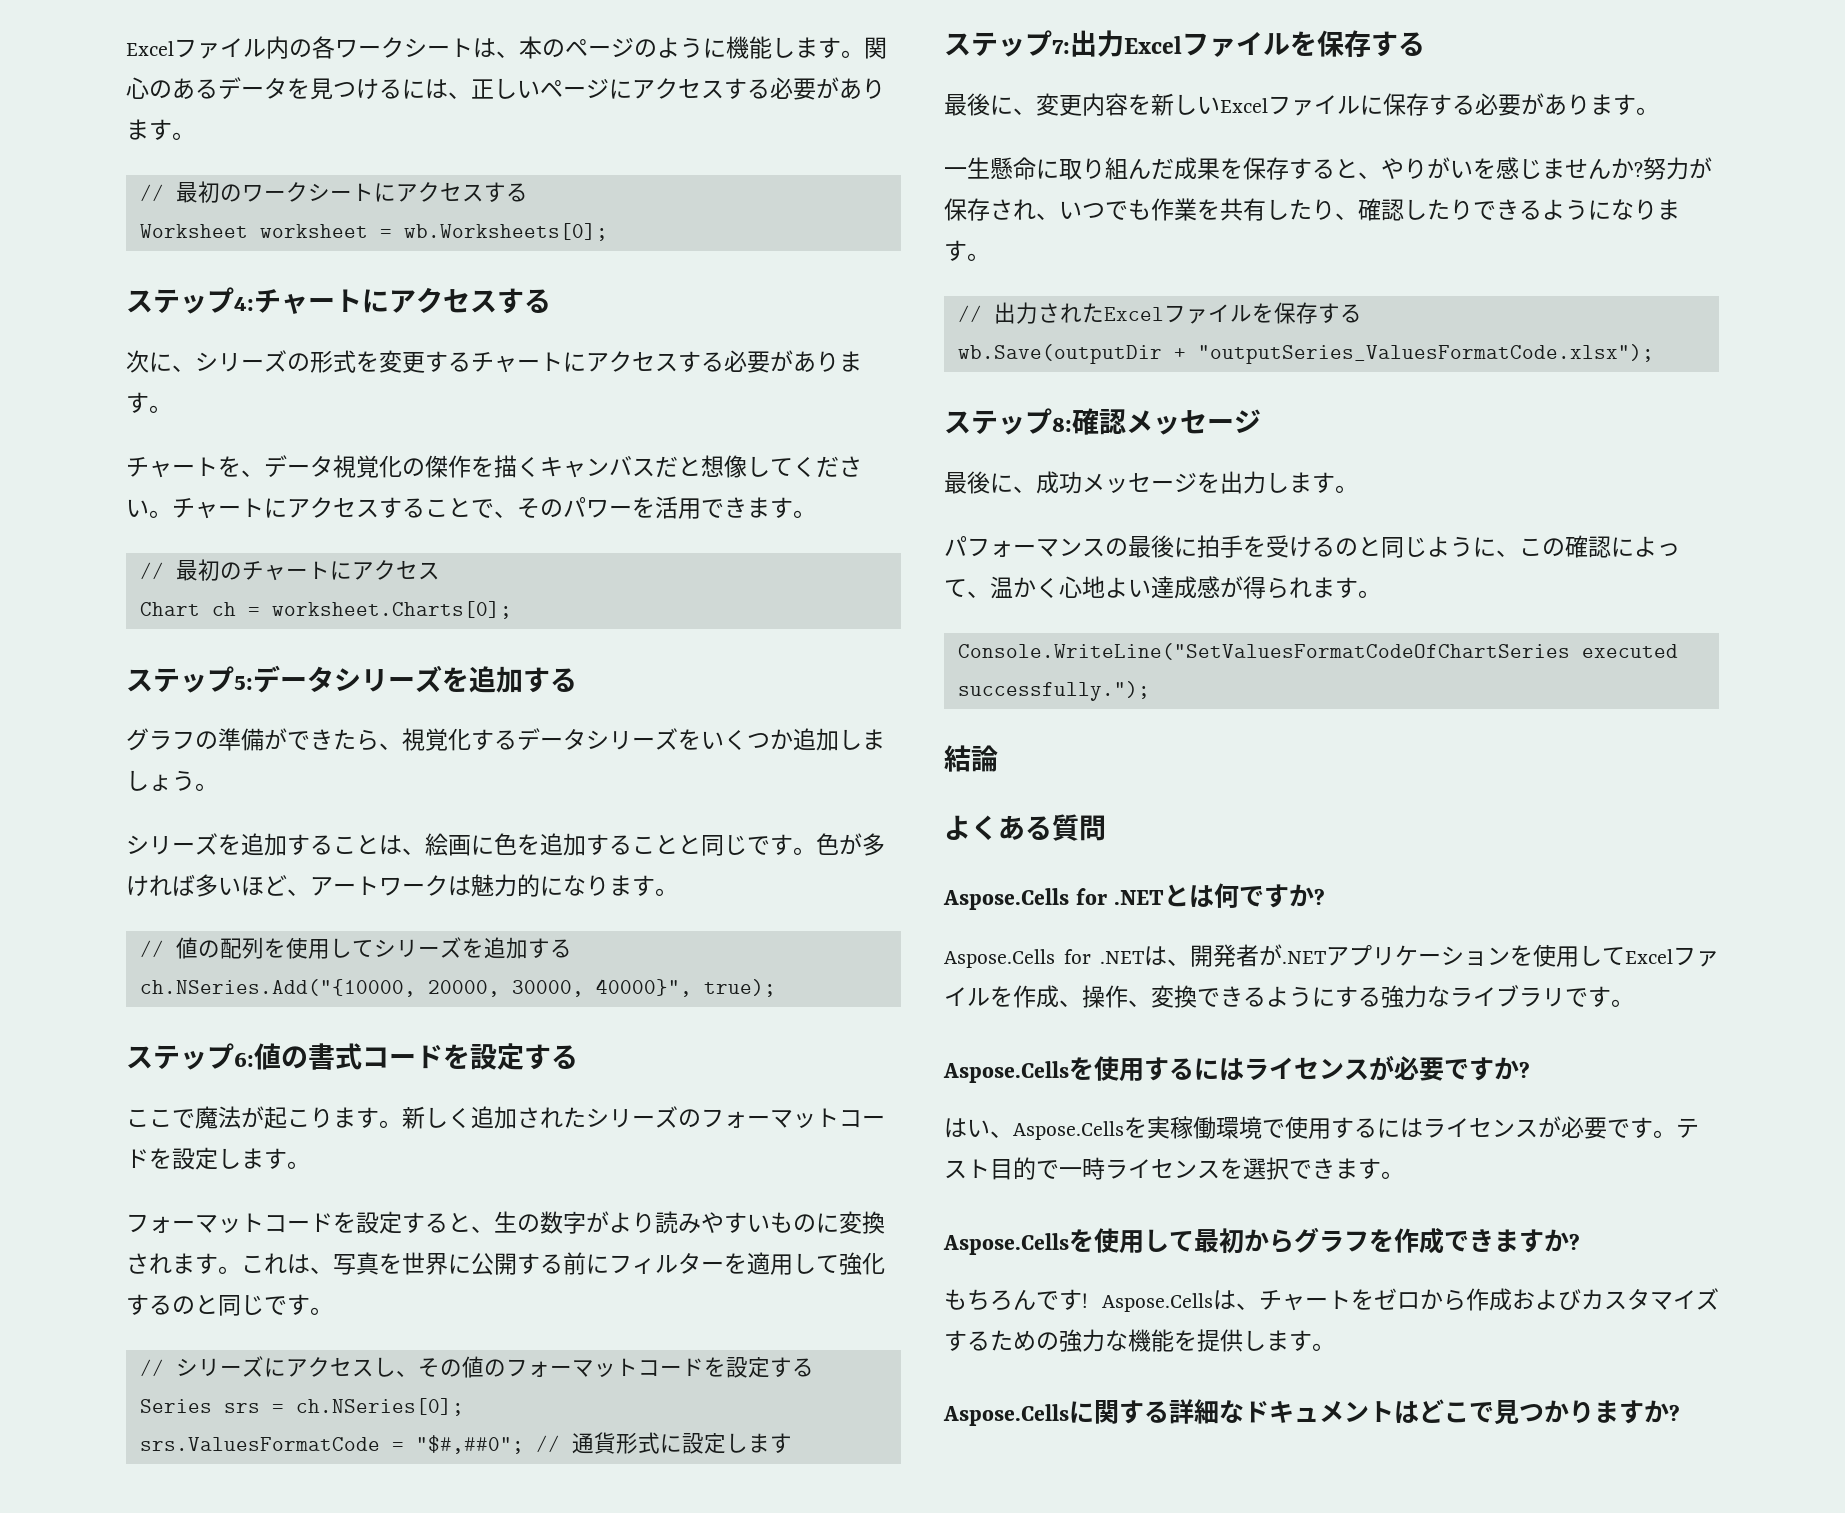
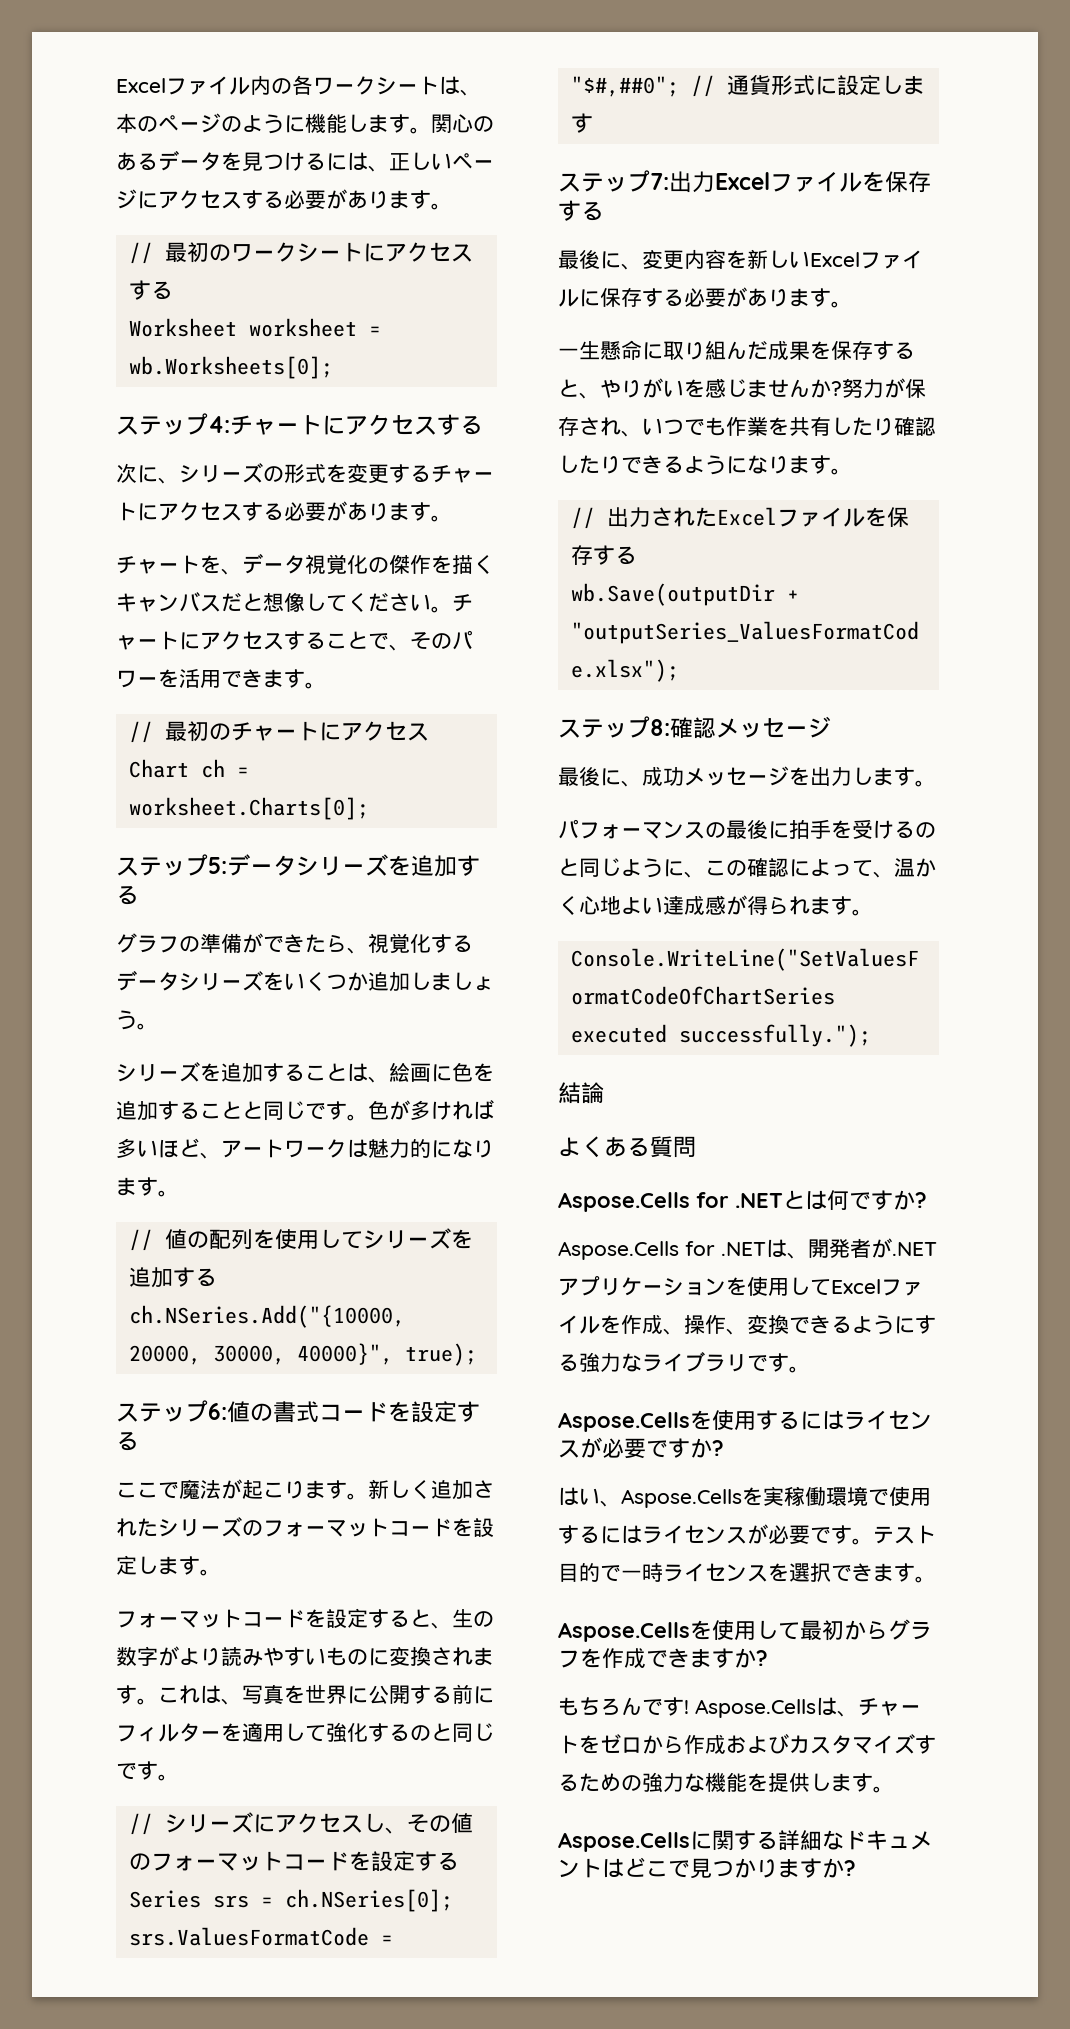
- 努力が保存され、いつでも作業を共有したり、確認したりできるようになります。
+ 努力が保存され、いつでも作業を共有したり確認したりできるようになります。

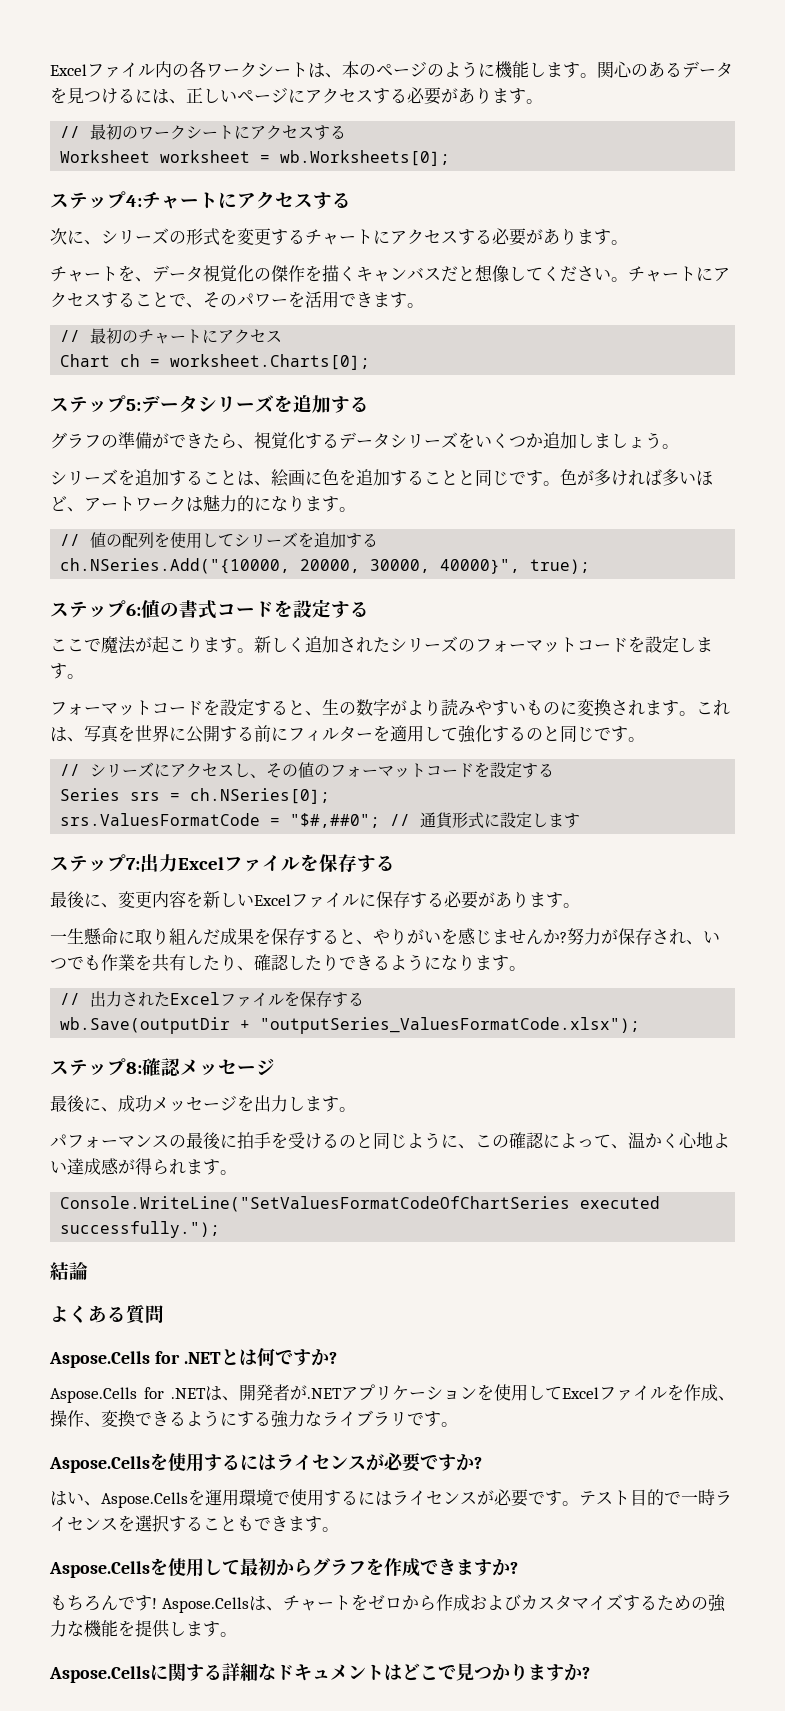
- 努力が保存され、いつでも作業を共有したり確認したりできるようになります。
+ 努力が保存され、いつでも作業を共有したり、確認したりできるようになります。
- はい、Aspose.Cellsを実稼働環境で使用するにはライセンスが必要です。
+ はい、Aspose.Cellsを運用環境で使用するにはライセンスが必要です。
- テスト目的で一時ライセンスを選択できます。
+ テスト目的で一時ライセンスを選択することもできます。

